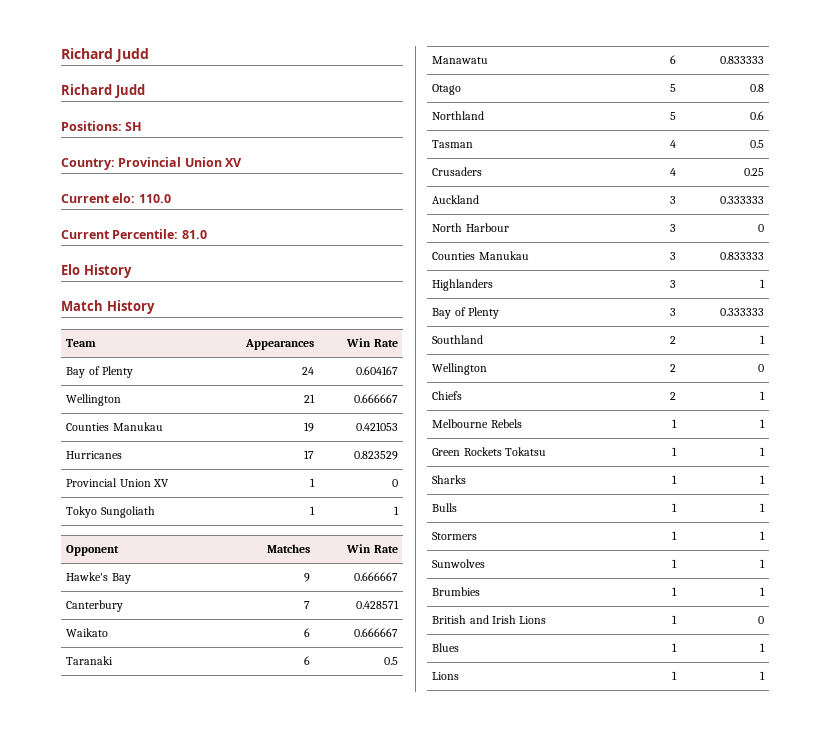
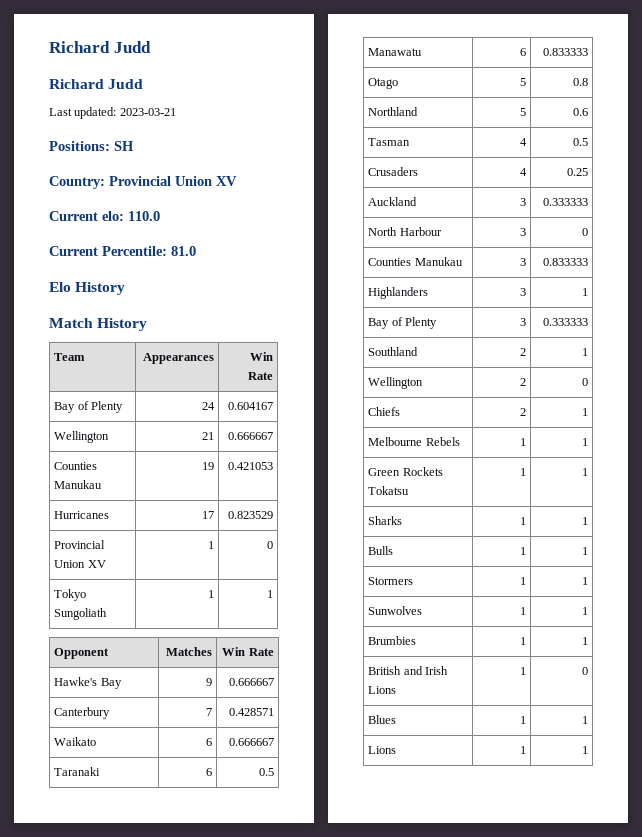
+ Last updated: 2023-03-21

